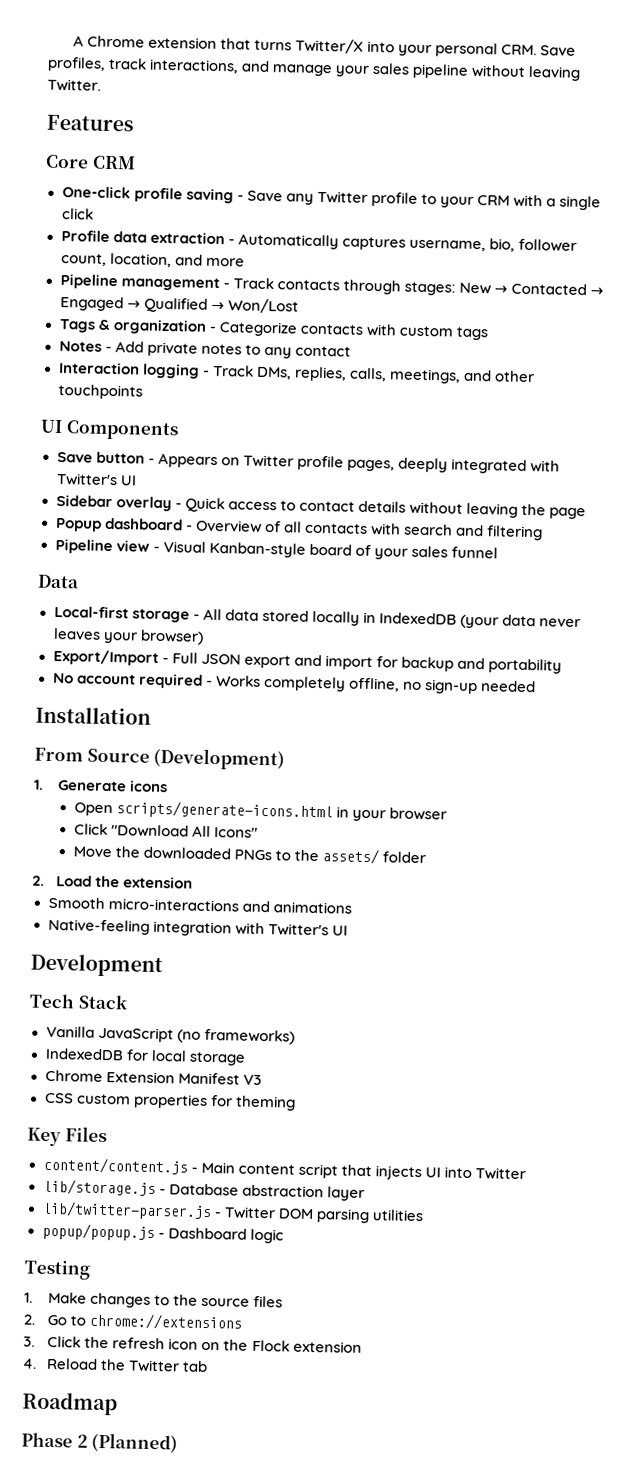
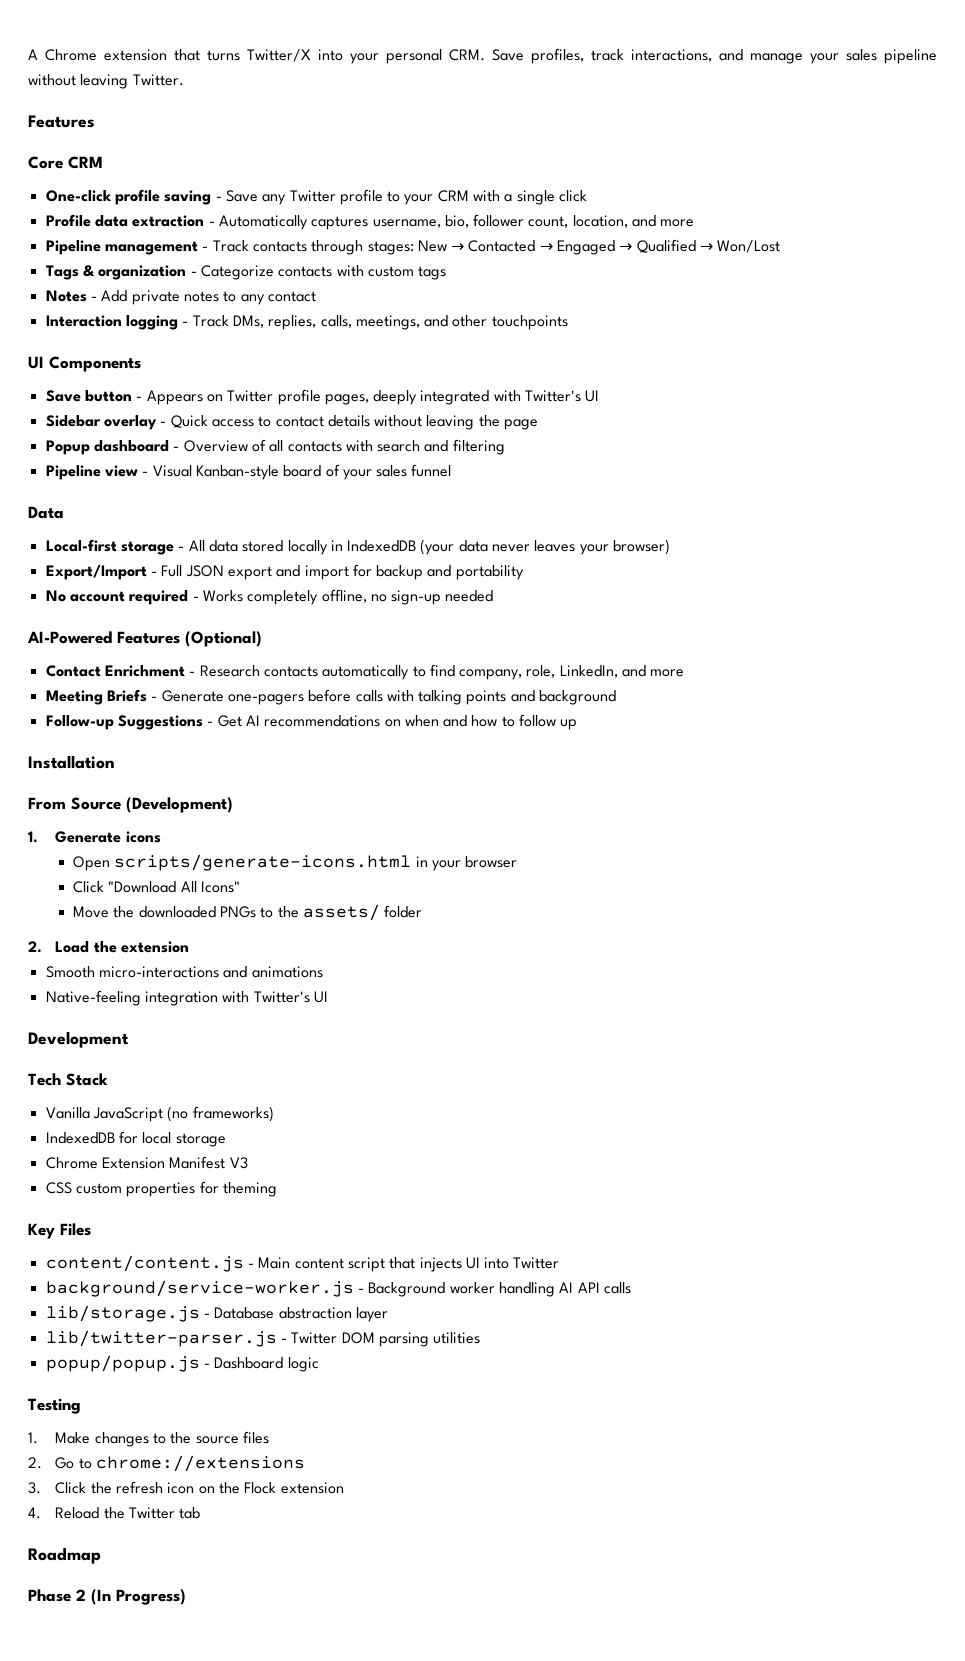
+ AI-Powered Features (Optional)
+ Contact Enrichment - Research contacts automatically to find company, role, LinkedIn, and more
+ Meeting Briefs - Generate one-pagers before calls with talking points and background
+ Follow-up Suggestions - Get AI recommendations on when and how to follow up
+ background/service-worker.js - Background worker handling AI API calls
- Phase 2 (Planned)
+ Phase 2 (In Progress)

